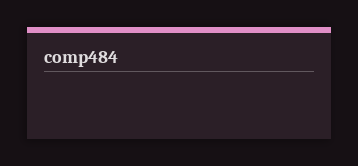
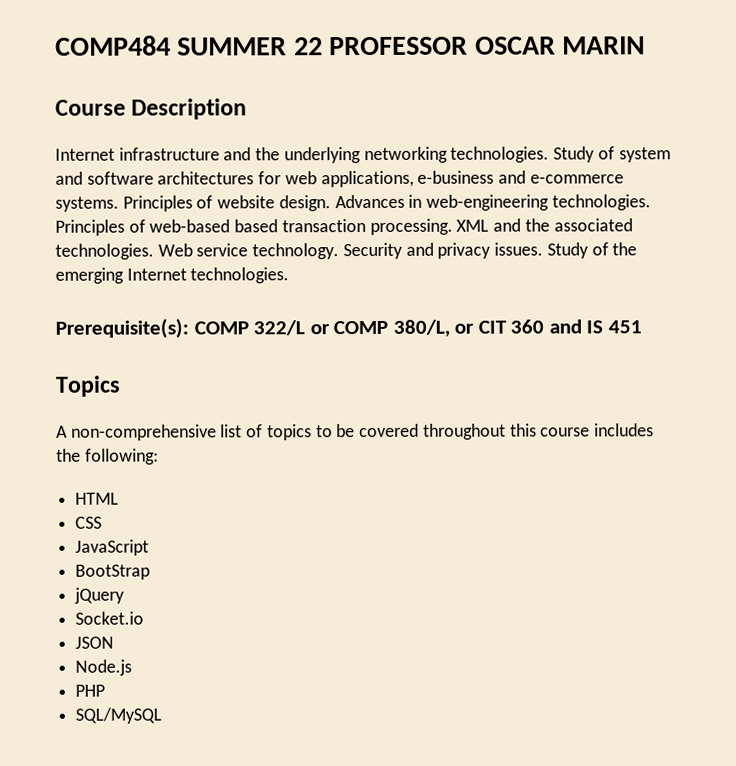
- comp484
+ COMP484 SUMMER 22 PROFESSOR OSCAR MARIN
+ Course Description
+ Internet infrastructure and the underlying networking technologies. Study of system and software architectures for web applications, e-business and e-commerce systems. Principles of website design. Advances in web-engineering technologies. Principles of web-based based transaction processing. XML and the associated technologies. Web service technology. Security and privacy issues. Study of the emerging Internet technologies.
+ Prerequisite(s): COMP 322/L or COMP 380/L, or CIT 360 and IS 451
+ Topics
+ A non-comprehensive list of topics to be covered throughout this course includes the following:
+ HTML
+ CSS
+ JavaScript
+ BootStrap
+ jQuery
+ Socket.io
+ JSON
+ Node.js
+ PHP
+ SQL/MySQL

